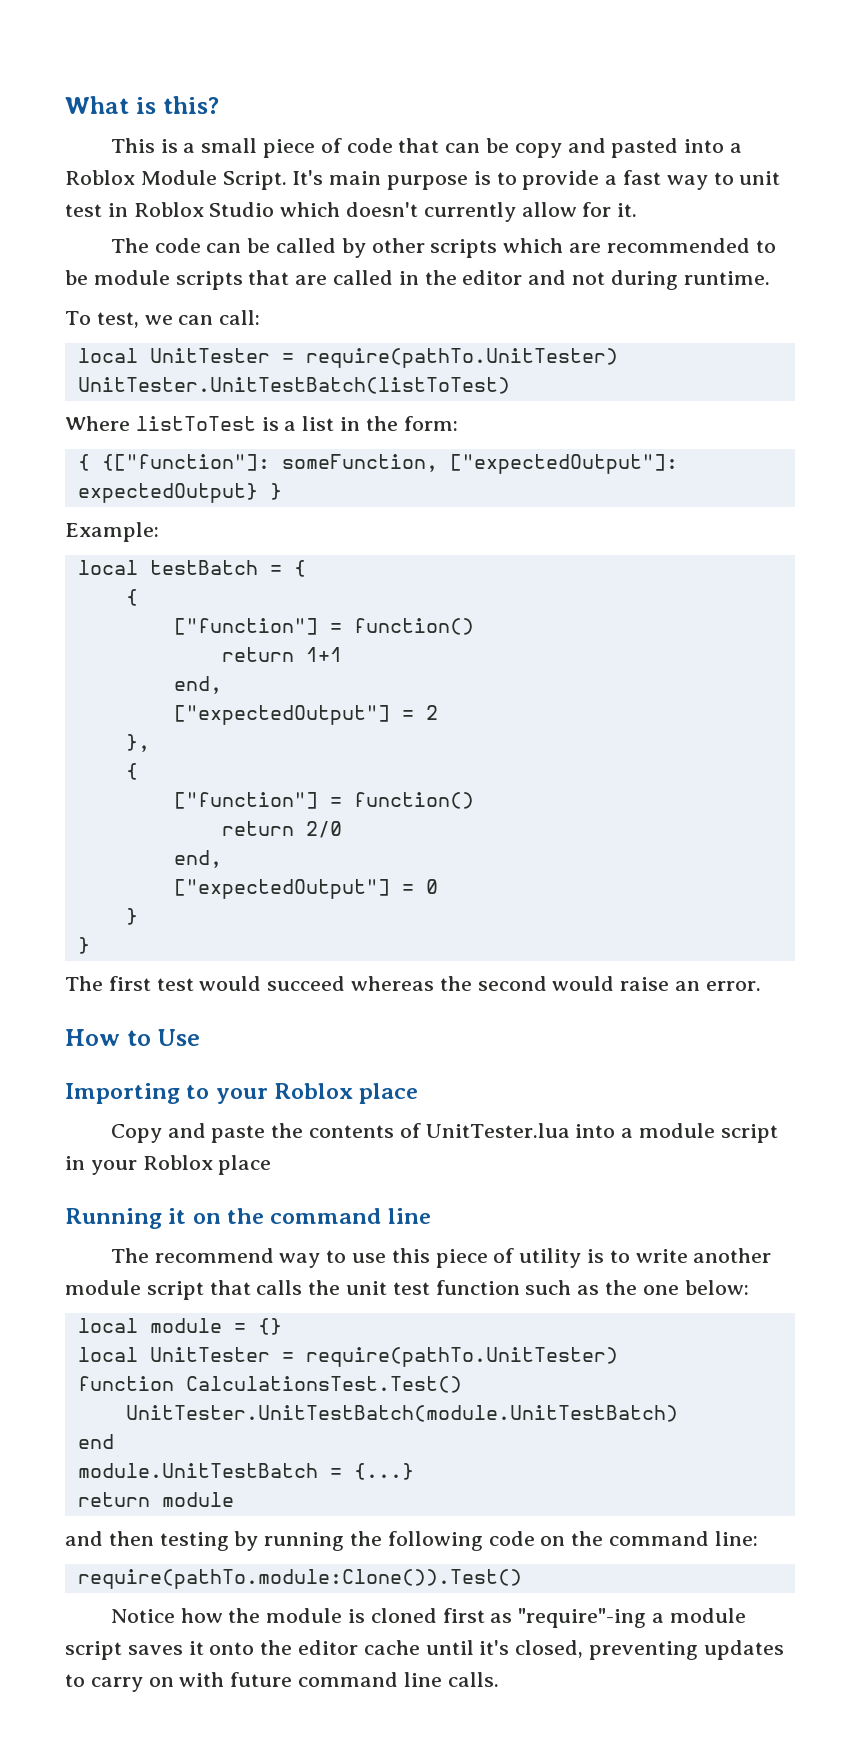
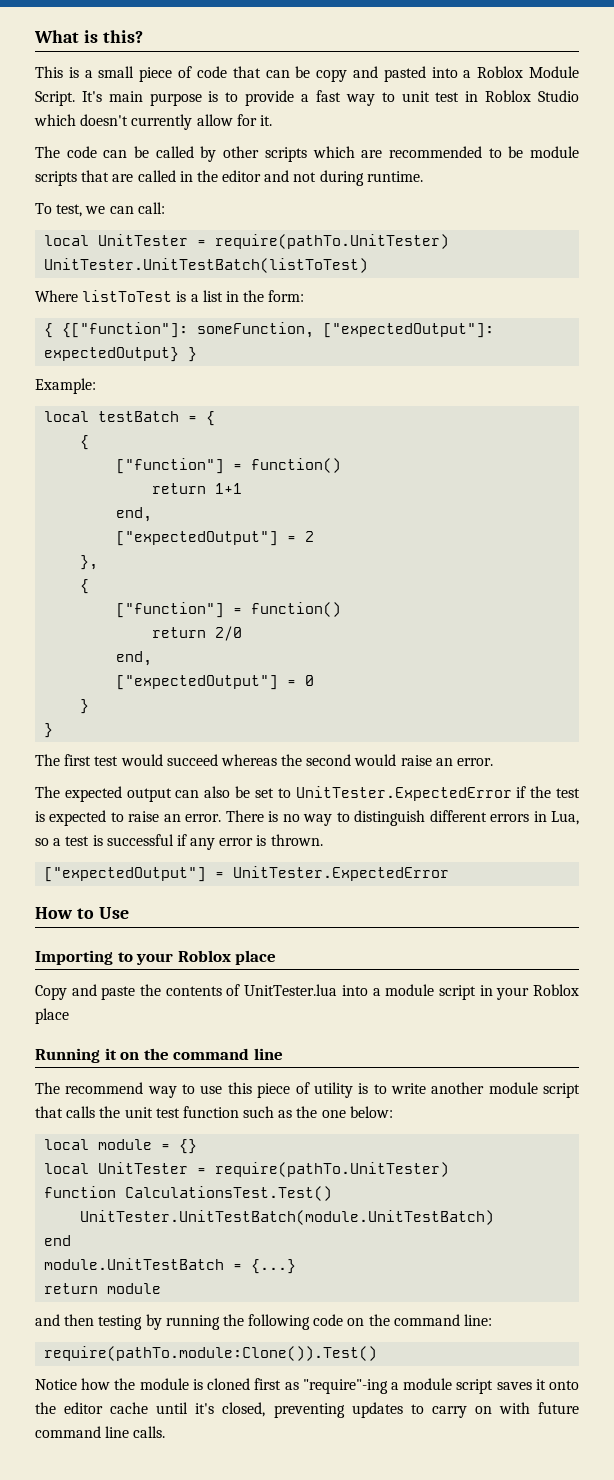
+ The expected output can also be set to UnitTester.ExpectedError if the test is expected to raise an error. There is no way to distinguish different errors in Lua, so a test is successful if any error is thrown.
+ ["expectedOutput"] = UnitTester.ExpectedError

